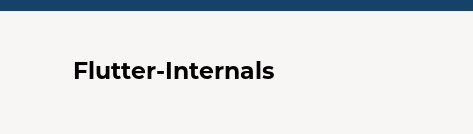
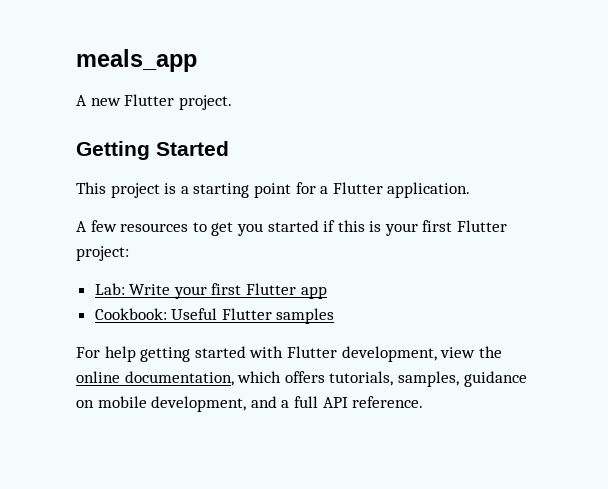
- Flutter-Internals
+ meals_app
+ A new Flutter project.
+ Getting Started
+ This project is a starting point for a Flutter application.
+ A few resources to get you started if this is your first Flutter project:
+ Lab: Write your first Flutter app
+ Cookbook: Useful Flutter samples
+ For help getting started with Flutter development, view the online documentation, which offers tutorials, samples, guidance on mobile development, and a full API reference.

